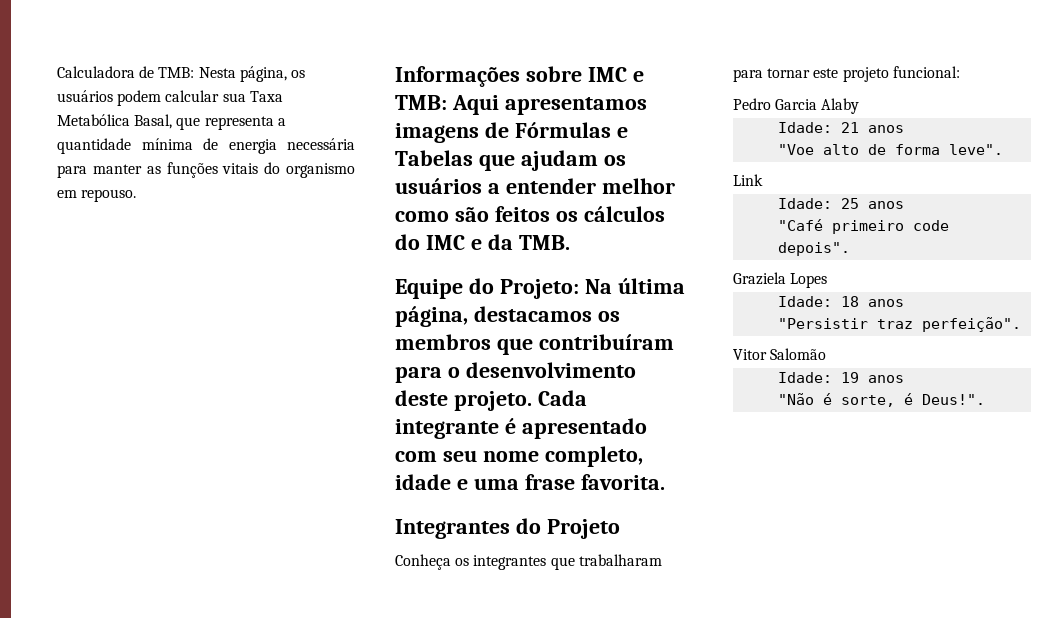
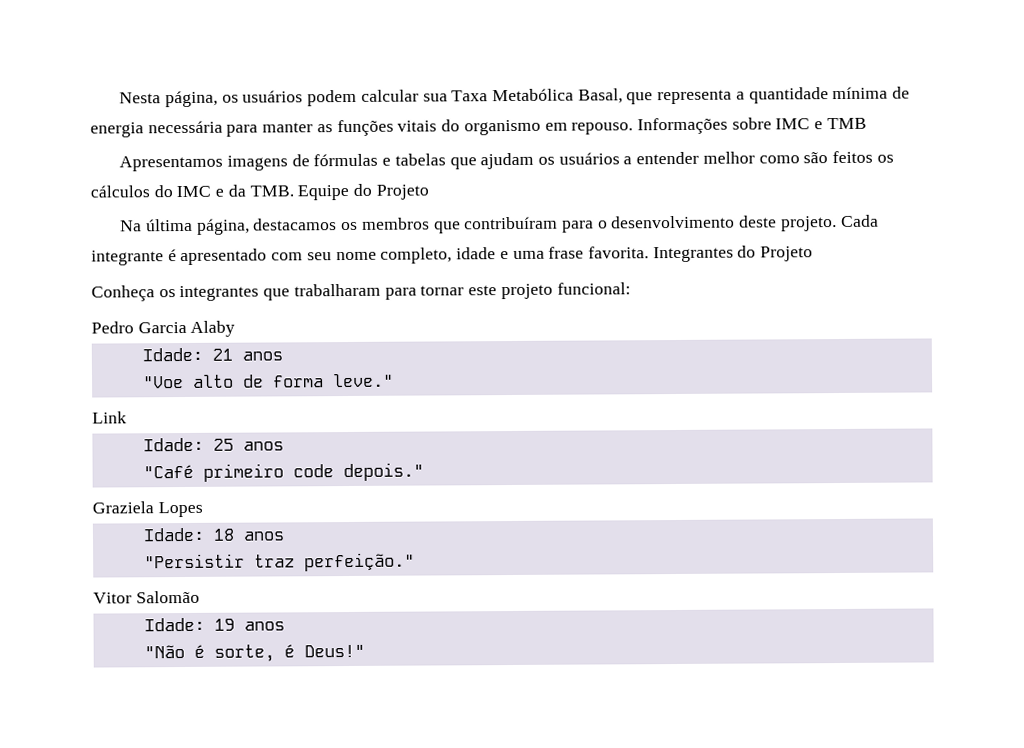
- Calculadora de TMB: Nesta página, os usuários podem calcular sua Taxa Metabólica Basal, que representa a quantidade mínima de energia necessária para manter as funções vitais do organismo em repouso.
- Informações sobre IMC e TMB: Aqui apresentamos imagens de Fórmulas e Tabelas que ajudam os usuários a entender melhor como são feitos os cálculos do IMC e da TMB.
- Equipe do Projeto: Na última página, destacamos os membros que contribuíram para o desenvolvimento deste projeto.
+ Nesta página, os usuários podem calcular sua Taxa Metabólica Basal, que representa a quantidade mínima de energia necessária para manter as funções vitais do organismo em repouso. Informações sobre IMC e TMB
+ Apresentamos imagens de fórmulas e tabelas que ajudam os usuários a entender melhor como são feitos os cálculos do IMC e da TMB. Equipe do Projeto
+ Na última página, destacamos os membros que contribuíram para o desenvolvimento deste projeto.
- Cada integrante é apresentado com seu nome completo, idade e uma frase favorita.
- Integrantes do Projeto
+ Cada integrante é apresentado com seu nome completo, idade e uma frase favorita. Integrantes do Projeto
- "Voe alto de forma leve".
+ "Voe alto de forma leve."
- "Café primeiro code depois".
+ "Café primeiro code depois."
- "Persistir traz perfeição".
+ "Persistir traz perfeição."
- "Não é sorte, é Deus!".
+ "Não é sorte, é Deus!"

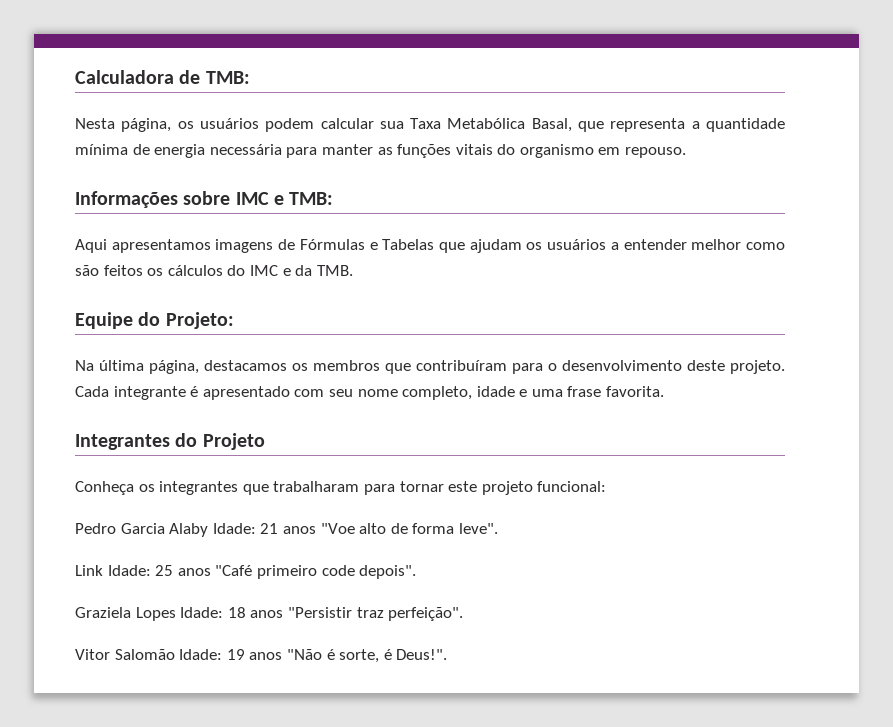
+ Calculadora de TMB:
- Nesta página, os usuários podem calcular sua Taxa Metabólica Basal, que representa a quantidade mínima de energia necessária para manter as funções vitais do organismo em repouso. Informações sobre IMC e TMB
- Apresentamos imagens de fórmulas e tabelas que ajudam os usuários a entender melhor como são feitos os cálculos do IMC e da TMB. Equipe do Projeto
+ Nesta página, os usuários podem calcular sua Taxa Metabólica Basal, que representa a quantidade mínima de energia necessária para manter as funções vitais do organismo em repouso.
+ Informações sobre IMC e TMB:
+ Aqui apresentamos imagens de Fórmulas e Tabelas que ajudam os usuários a entender melhor como são feitos os cálculos do IMC e da TMB.
+ Equipe do Projeto:
- Cada integrante é apresentado com seu nome completo, idade e uma frase favorita. Integrantes do Projeto
+ Cada integrante é apresentado com seu nome completo, idade e uma frase favorita.
+ Integrantes do Projeto
- Pedro Garcia Alaby
- Idade: 21 anos
- "Voe alto de forma leve."
+ Pedro Garcia Alaby Idade: 21 anos "Voe alto de forma leve".
- Link
- Idade: 25 anos
- "Café primeiro code depois."
+ Link Idade: 25 anos "Café primeiro code depois".
- Graziela Lopes
- Idade: 18 anos
- "Persistir traz perfeição."
+ Graziela Lopes Idade: 18 anos "Persistir traz perfeição".
- Vitor Salomão
- Idade: 19 anos
- "Não é sorte, é Deus!"
+ Vitor Salomão Idade: 19 anos "Não é sorte, é Deus!".

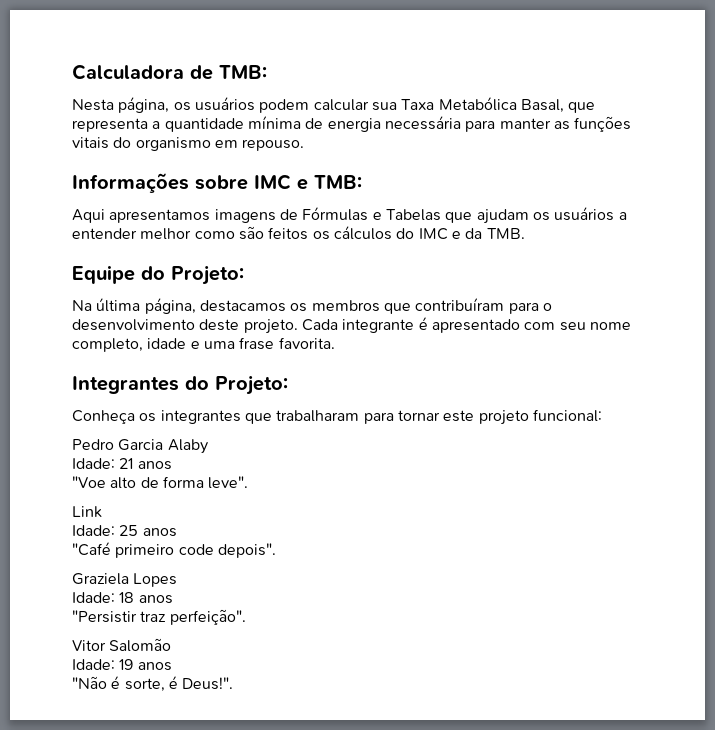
- Integrantes do Projeto
+ Integrantes do Projeto:
- Pedro Garcia Alaby Idade: 21 anos "Voe alto de forma leve".
+ Pedro Garcia Alaby
+ Idade: 21 anos
+ "Voe alto de forma leve".
- Link Idade: 25 anos "Café primeiro code depois".
+ Link
+ Idade: 25 anos
+ "Café primeiro code depois".
- Graziela Lopes Idade: 18 anos "Persistir traz perfeição".
+ Graziela Lopes
+ Idade: 18 anos
+ "Persistir traz perfeição".
- Vitor Salomão Idade: 19 anos "Não é sorte, é Deus!".
+ Vitor Salomão
+ Idade: 19 anos
+ "Não é sorte, é Deus!".

